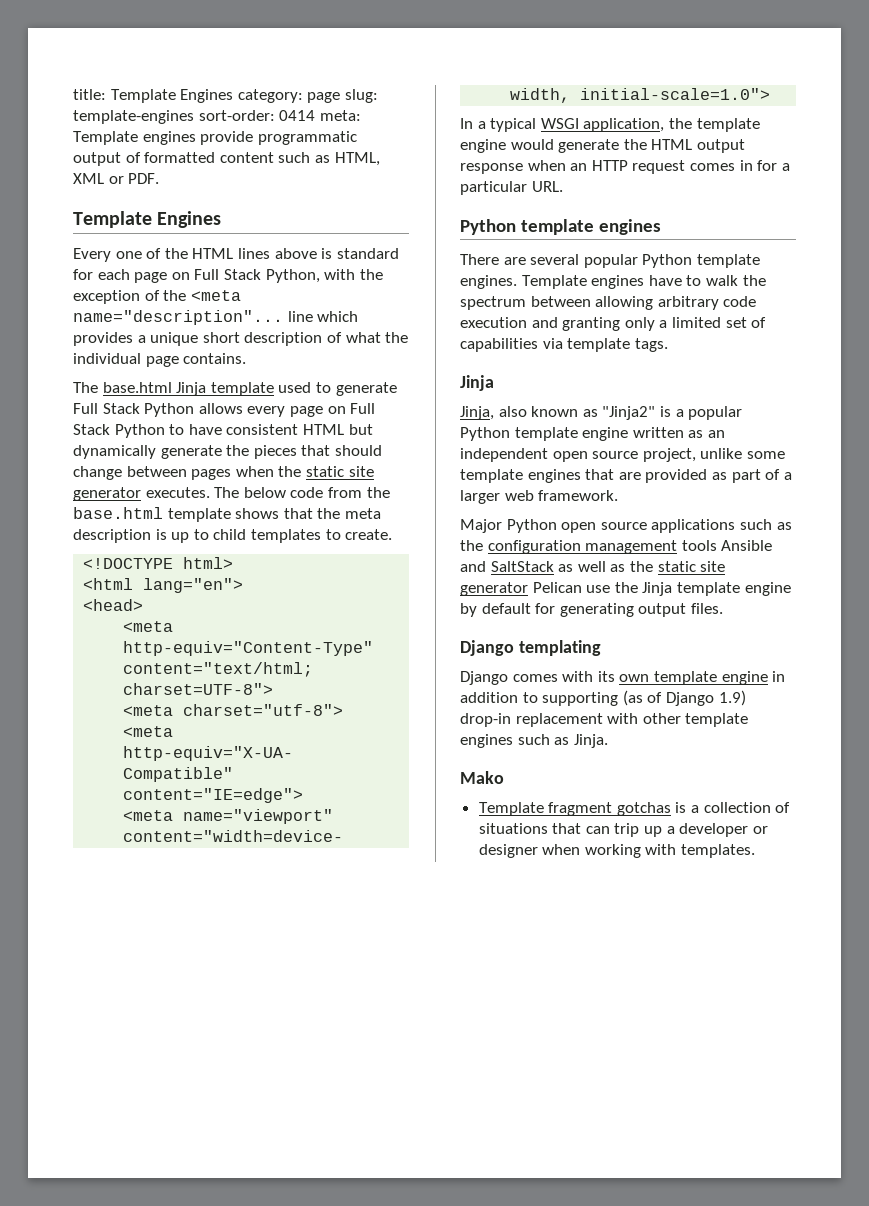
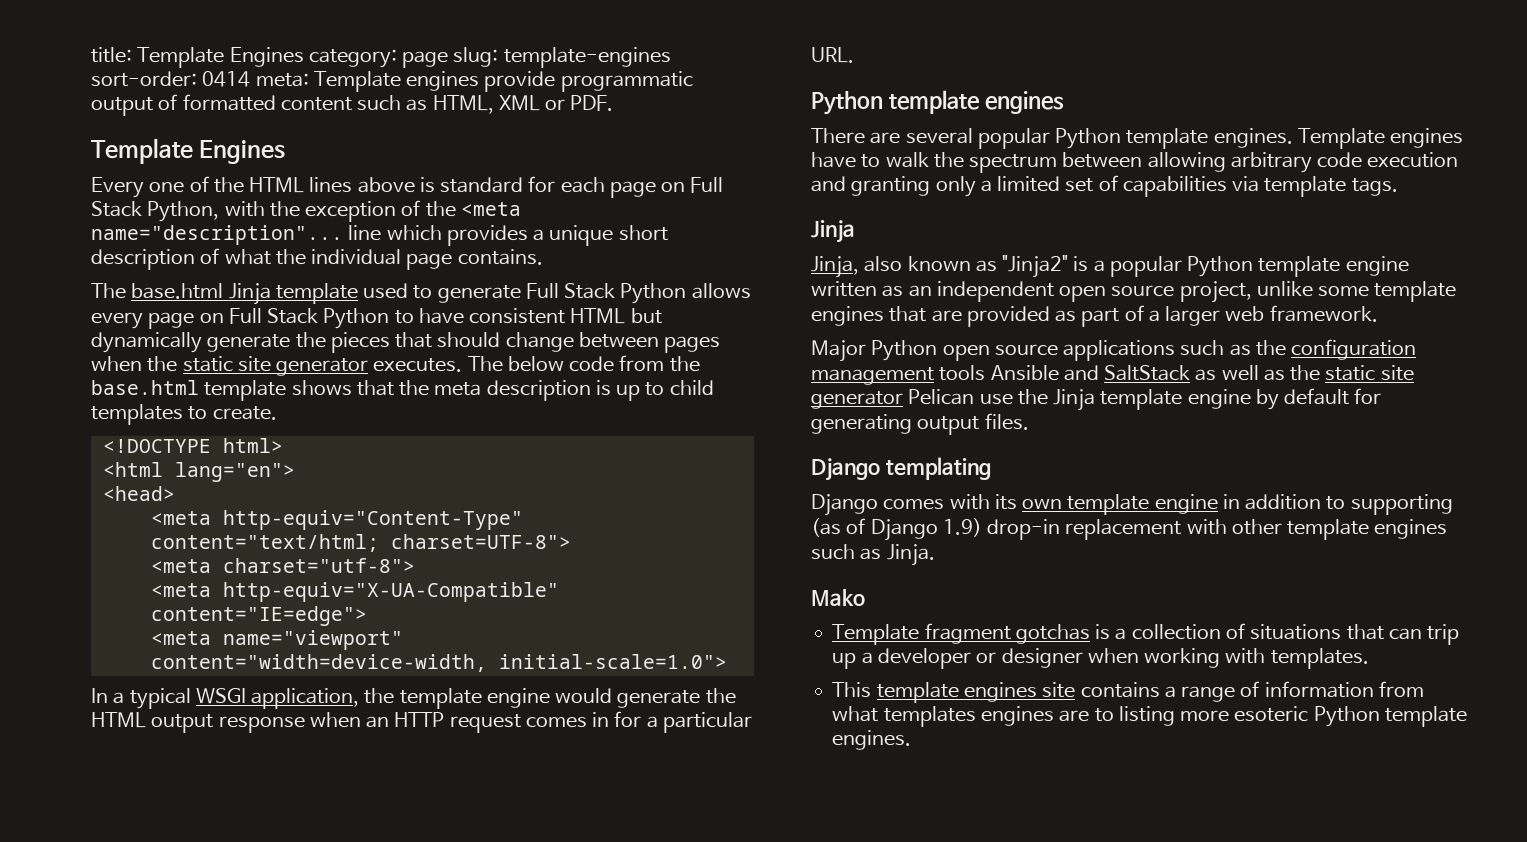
+ This template engines site contains a range of information from what templates engines are to listing more esoteric Python template engines.

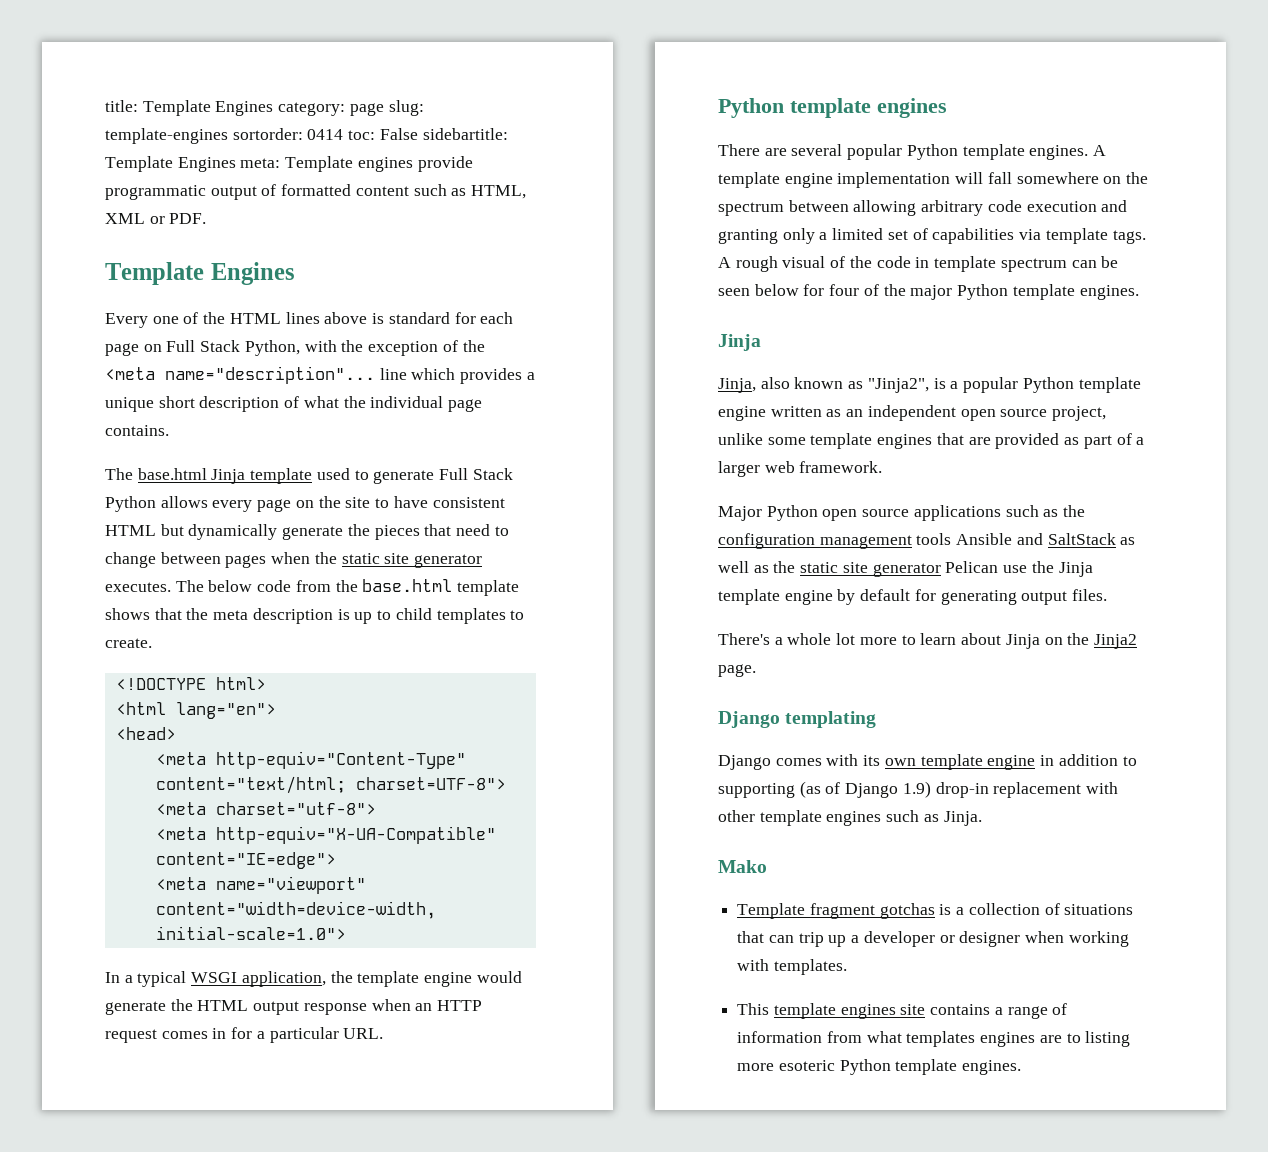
- title: Template Engines category: page slug: template-engines sort-order: 0414 meta: Template engines provide programmatic output of formatted content such as HTML, XML or PDF.
+ title: Template Engines category: page slug: template-engines sortorder: 0414 toc: False sidebartitle: Template Engines meta: Template engines provide programmatic output of formatted content such as HTML, XML or PDF.
- The base.html Jinja template used to generate Full Stack Python allows every page on Full Stack Python to have consistent HTML but dynamically generate the pieces that should change between pages when the static site generator executes.
+ The base.html Jinja template used to generate Full Stack Python allows every page on the site to have consistent HTML but dynamically generate the pieces that need to change between pages when the static site generator executes.
- Template engines have to walk the spectrum between allowing arbitrary code execution and granting only a limited set of capabilities via template tags.
+ A template engine implementation will fall somewhere on the spectrum between allowing arbitrary code execution and granting only a limited set of capabilities via template tags. A rough visual of the code in template spectrum can be seen below for four of the major Python template engines.
- Jinja, also known as "Jinja2" is a popular Python template engine written as an independent open source project, unlike some template engines that are provided as part of a larger web framework.
+ Jinja, also known as "Jinja2", is a popular Python template engine written as an independent open source project, unlike some template engines that are provided as part of a larger web framework.
+ There's a whole lot more to learn about Jinja on the Jinja2 page.

